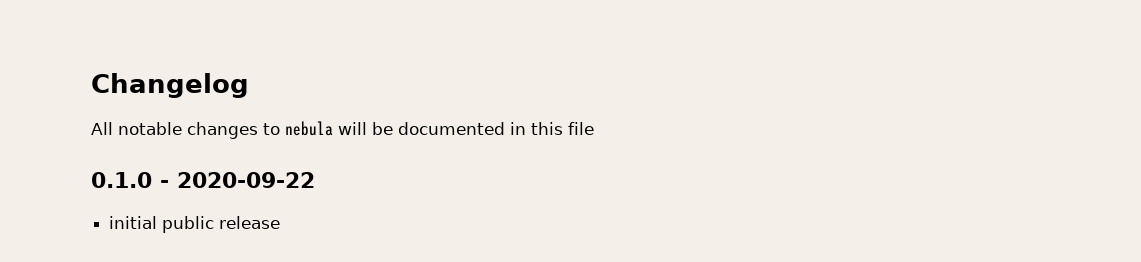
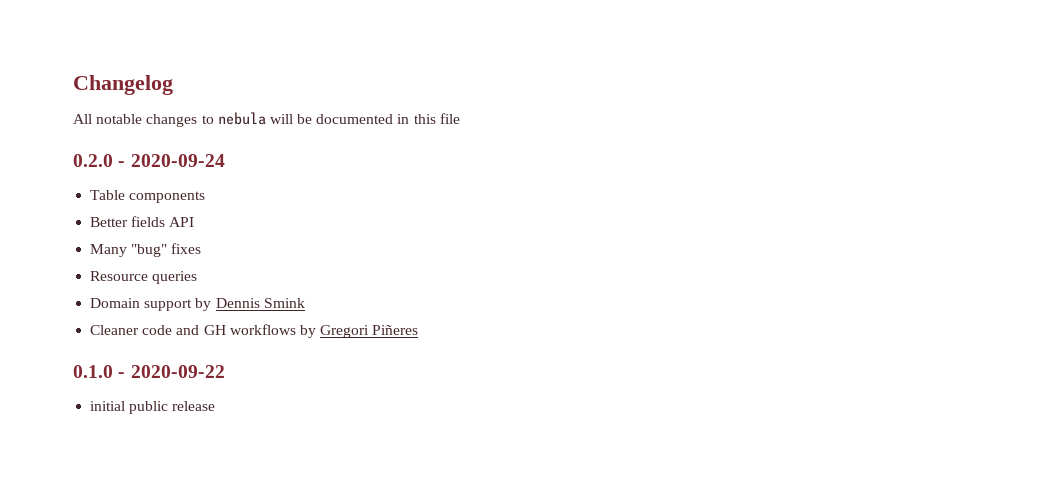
+ 0.2.0 - 2020-09-24
+ Table components
+ Better fields API
+ Many "bug" fixes
+ Resource queries
+ Domain support by Dennis Smink
+ Cleaner code and GH workflows by Gregori Piñeres

